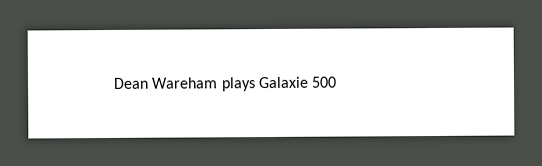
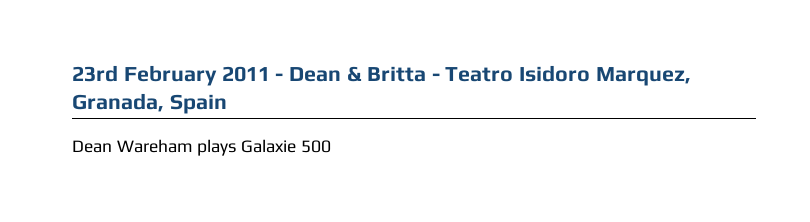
+ 23rd February 2011 - Dean & Britta - Teatro Isidoro Marquez, Granada, Spain

